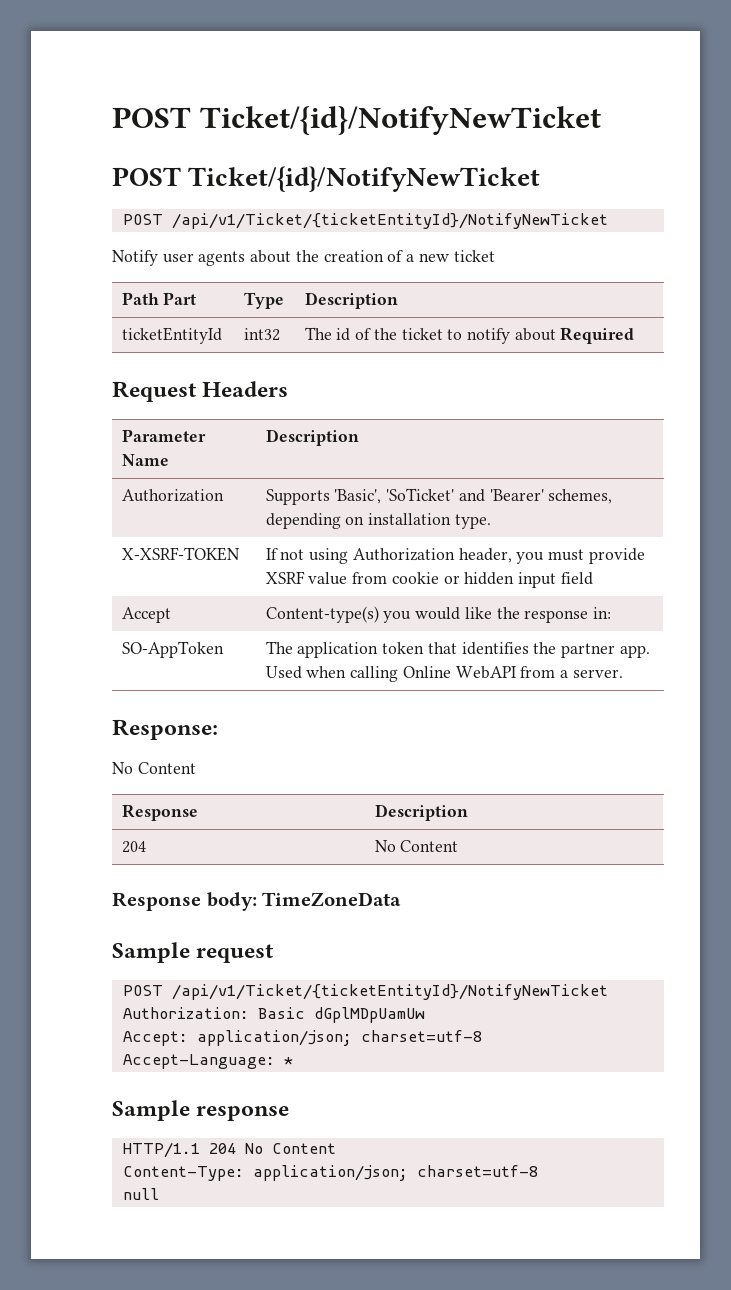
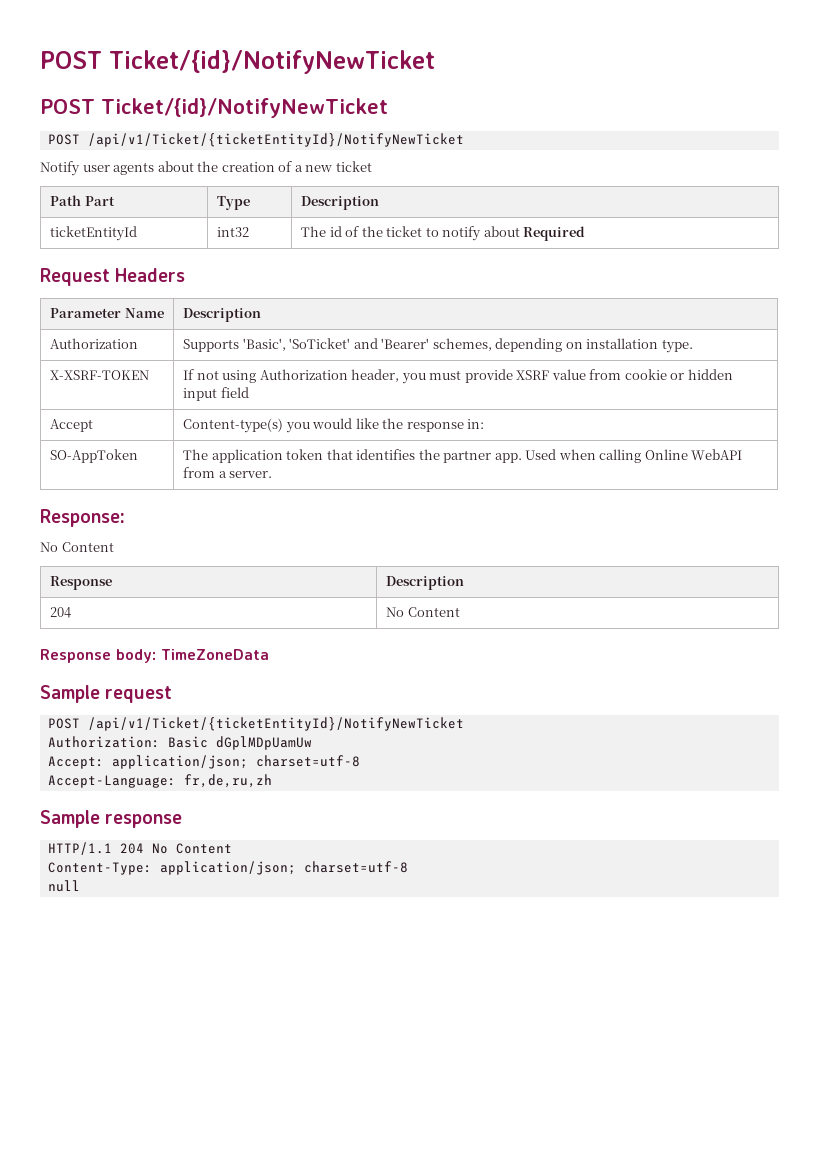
- Accept-Language: *
+ Accept-Language: fr,de,ru,zh

